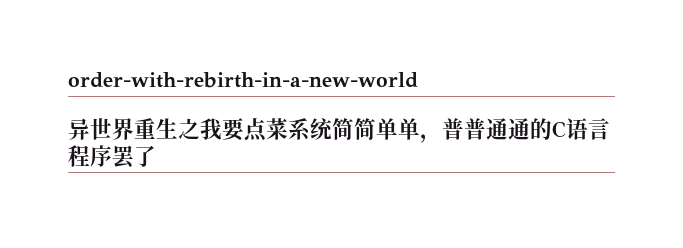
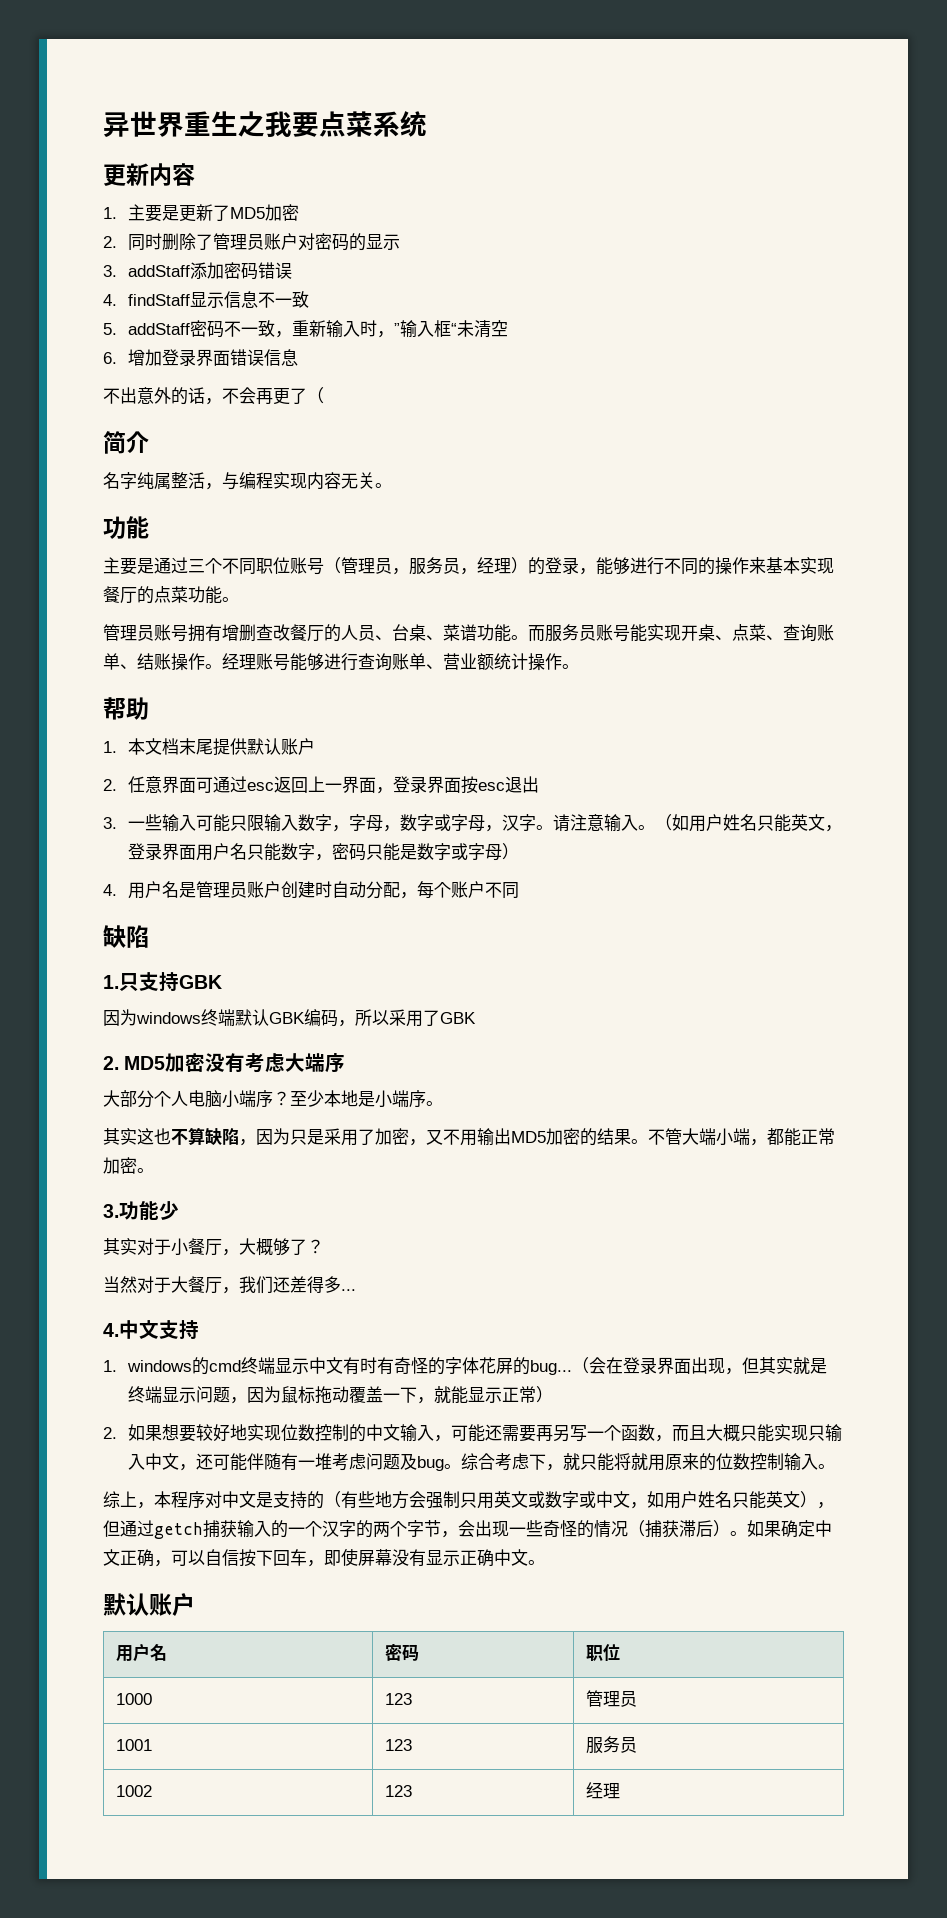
- order-with-rebirth-in-a-new-world
- 异世界重生之我要点菜系统简简单单，普普通通的C语言程序罢了
+ 异世界重生之我要点菜系统
+ 更新内容
+ 1.主要是更新了MD5加密
+ 2.同时删除了管理员账户对密码的显示
+ 3. addStaff添加密码错误
+ 4. findStaff显示信息不一致
+ 5. addStaff密码不一致，重新输入时，”输入框“未清空
+ 6.增加登录界面错误信息
+ 不出意外的话，不会再更了（
+ 简介
+ 名字纯属整活，与编程实现内容无关。
+ 功能
+ 主要是通过三个不同职位账号（管理员，服务员，经理）的登录，能够进行不同的操作来基本实现餐厅的点菜功能。
+ 管理员账号拥有增删查改餐厅的人员、台桌、菜谱功能。而服务员账号能实现开桌、点菜、查询账单、结账操作。经理账号能够进行查询账单、营业额统计操作。
+ 帮助
+ 1.本文档末尾提供默认账户
+ 2.任意界面可通过esc返回上一界面，登录界面按esc退出
+ 3.一些输入可能只限输入数字，字母，数字或字母，汉字。请注意输入。（如用户姓名只能英文，登录界面用户名只能数字，密码只能是数字或字母）
+ 4.用户名是管理员账户创建时自动分配，每个账户不同
+ 缺陷
+ 1.只支持GBK
+ 因为windows终端默认GBK编码，所以采用了GBK
+ 2. MD5加密没有考虑大端序
+ 大部分个人电脑小端序？至少本地是小端序。
+ 其实这也不算缺陷，因为只是采用了加密，又不用输出MD5加密的结果。不管大端小端，都能正常加密。
+ 3.功能少
+ 其实对于小餐厅，大概够了？
+ 当然对于大餐厅，我们还差得多...
+ 4.中文支持
+ 1. windows的cmd终端显示中文有时有奇怪的字体花屏的bug...（会在登录界面出现，但其实就是终端显示问题，因为鼠标拖动覆盖一下，就能显示正常）
+ 2.如果想要较好地实现位数控制的中文输入，可能还需要再另写一个函数，而且大概只能实现只输入中文，还可能伴随有一堆考虑问题及bug。综合考虑下，就只能将就用原来的位数控制输入。
+ 综上，本程序对中文是支持的（有些地方会强制只用英文或数字或中文，如用户姓名只能英文），但通过getch捕获输入的一个汉字的两个字节，会出现一些奇怪的情况（捕获滞后）。如果确定中文正确，可以自信按下回车，即使屏幕没有显示正确中文。
+ 默认账户
+ 用户名 | 密码 | 职位
+ 1000 | 123 | 管理员
+ 1001 | 123 | 服务员
+ 1002 | 123 | 经理

